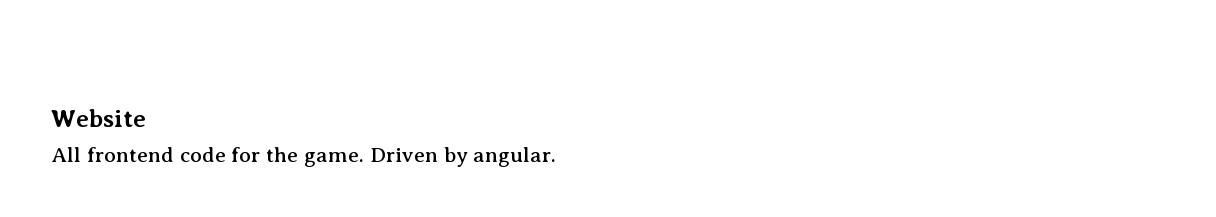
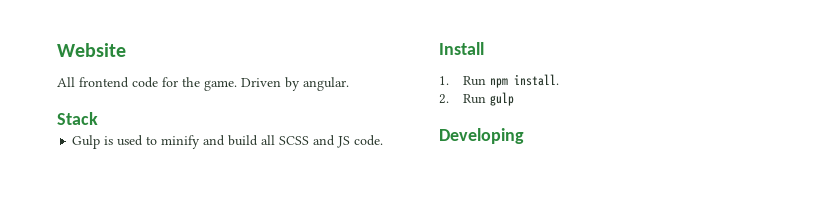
+ Stack
+ Gulp is used to minify and build all SCSS and JS code.
+ Install
+ 1. Run npm install.
+ 2. Run gulp
+ Developing

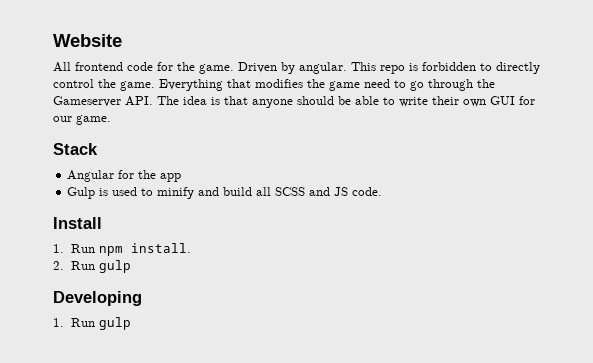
- Driven by angular.
+ Driven by angular. This repo is forbidden to directly control the game. Everything that modifies the game need to go through the Gameserver API. The idea is that anyone should be able to write their own GUI for our game.
  Stack
+ Angular for the app
+ 1. Run gulp

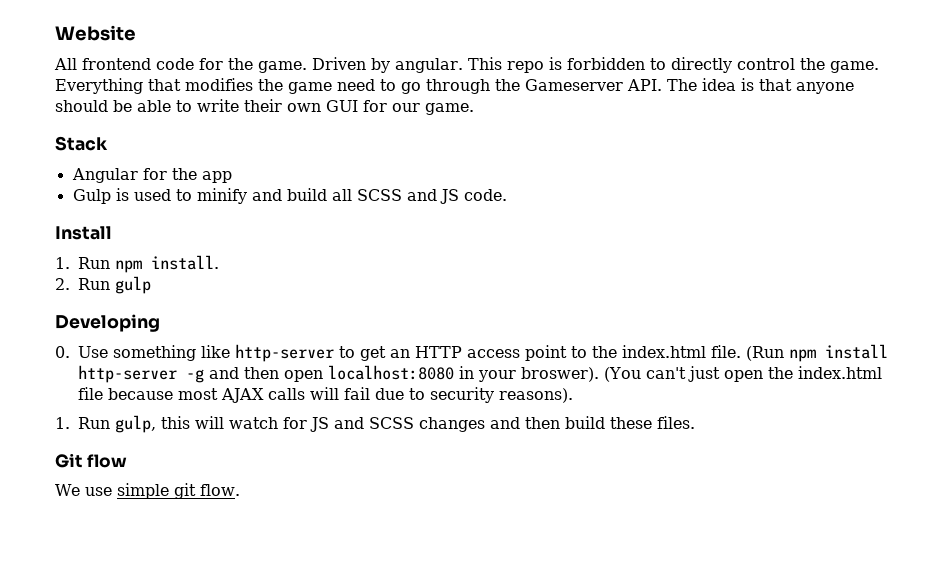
- 1. Run gulp
+ 0. Use something like http-server to get an HTTP access point to the index.html file. (Run npm install http-server -g and then open localhost:8080 in your broswer). (You can't just open the index.html file because most AJAX calls will fail due to security reasons).
+ 1. Run gulp, this will watch for JS and SCSS changes and then build these files.
+ Git flow
+ We use simple git flow.

